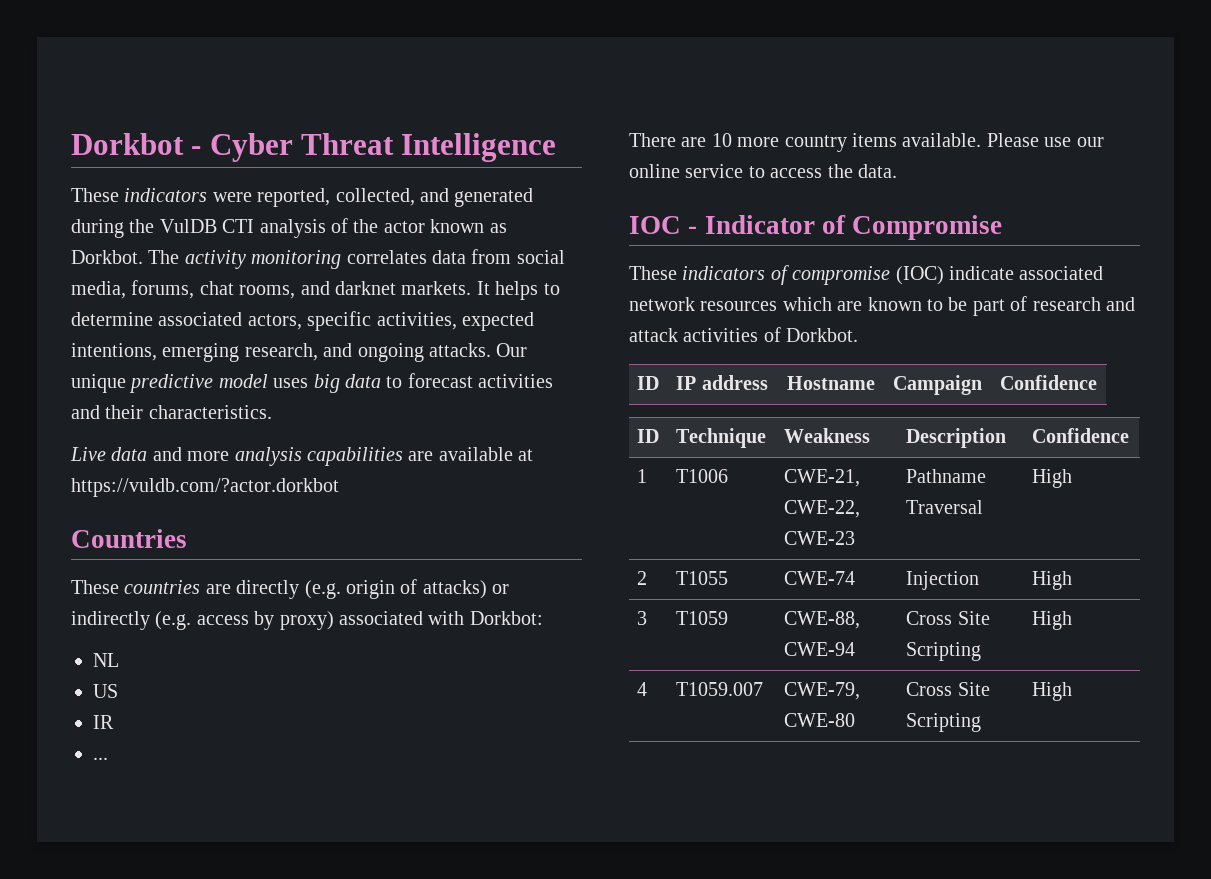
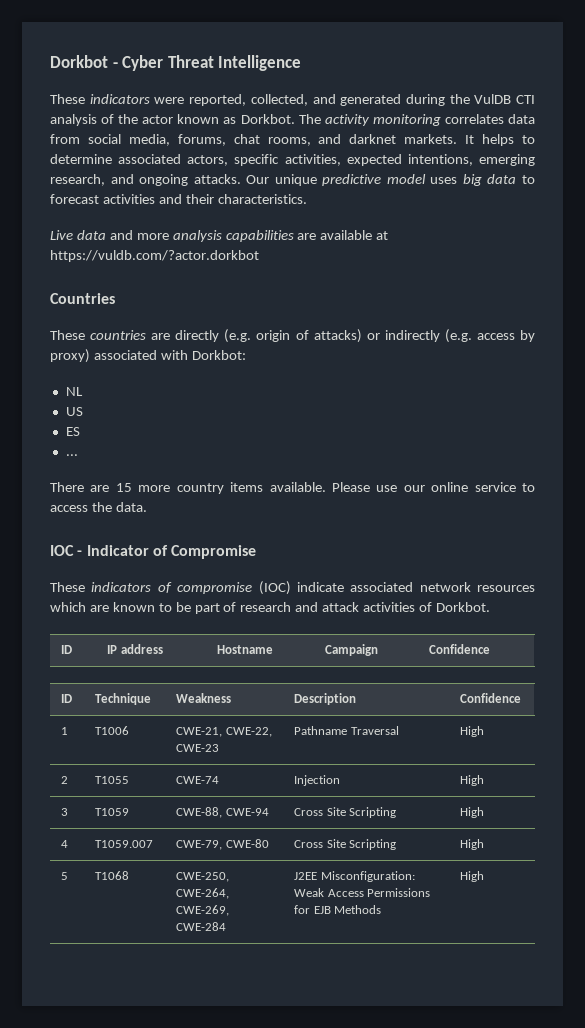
- IR
+ ES
- There are 10 more country items available.
+ There are 15 more country items available.
+ 5 | T1068 | CWE-250, CWE-264, CWE-269, CWE-284 | J2EE Misconfiguration: Weak Access Permissions for EJB Methods | High

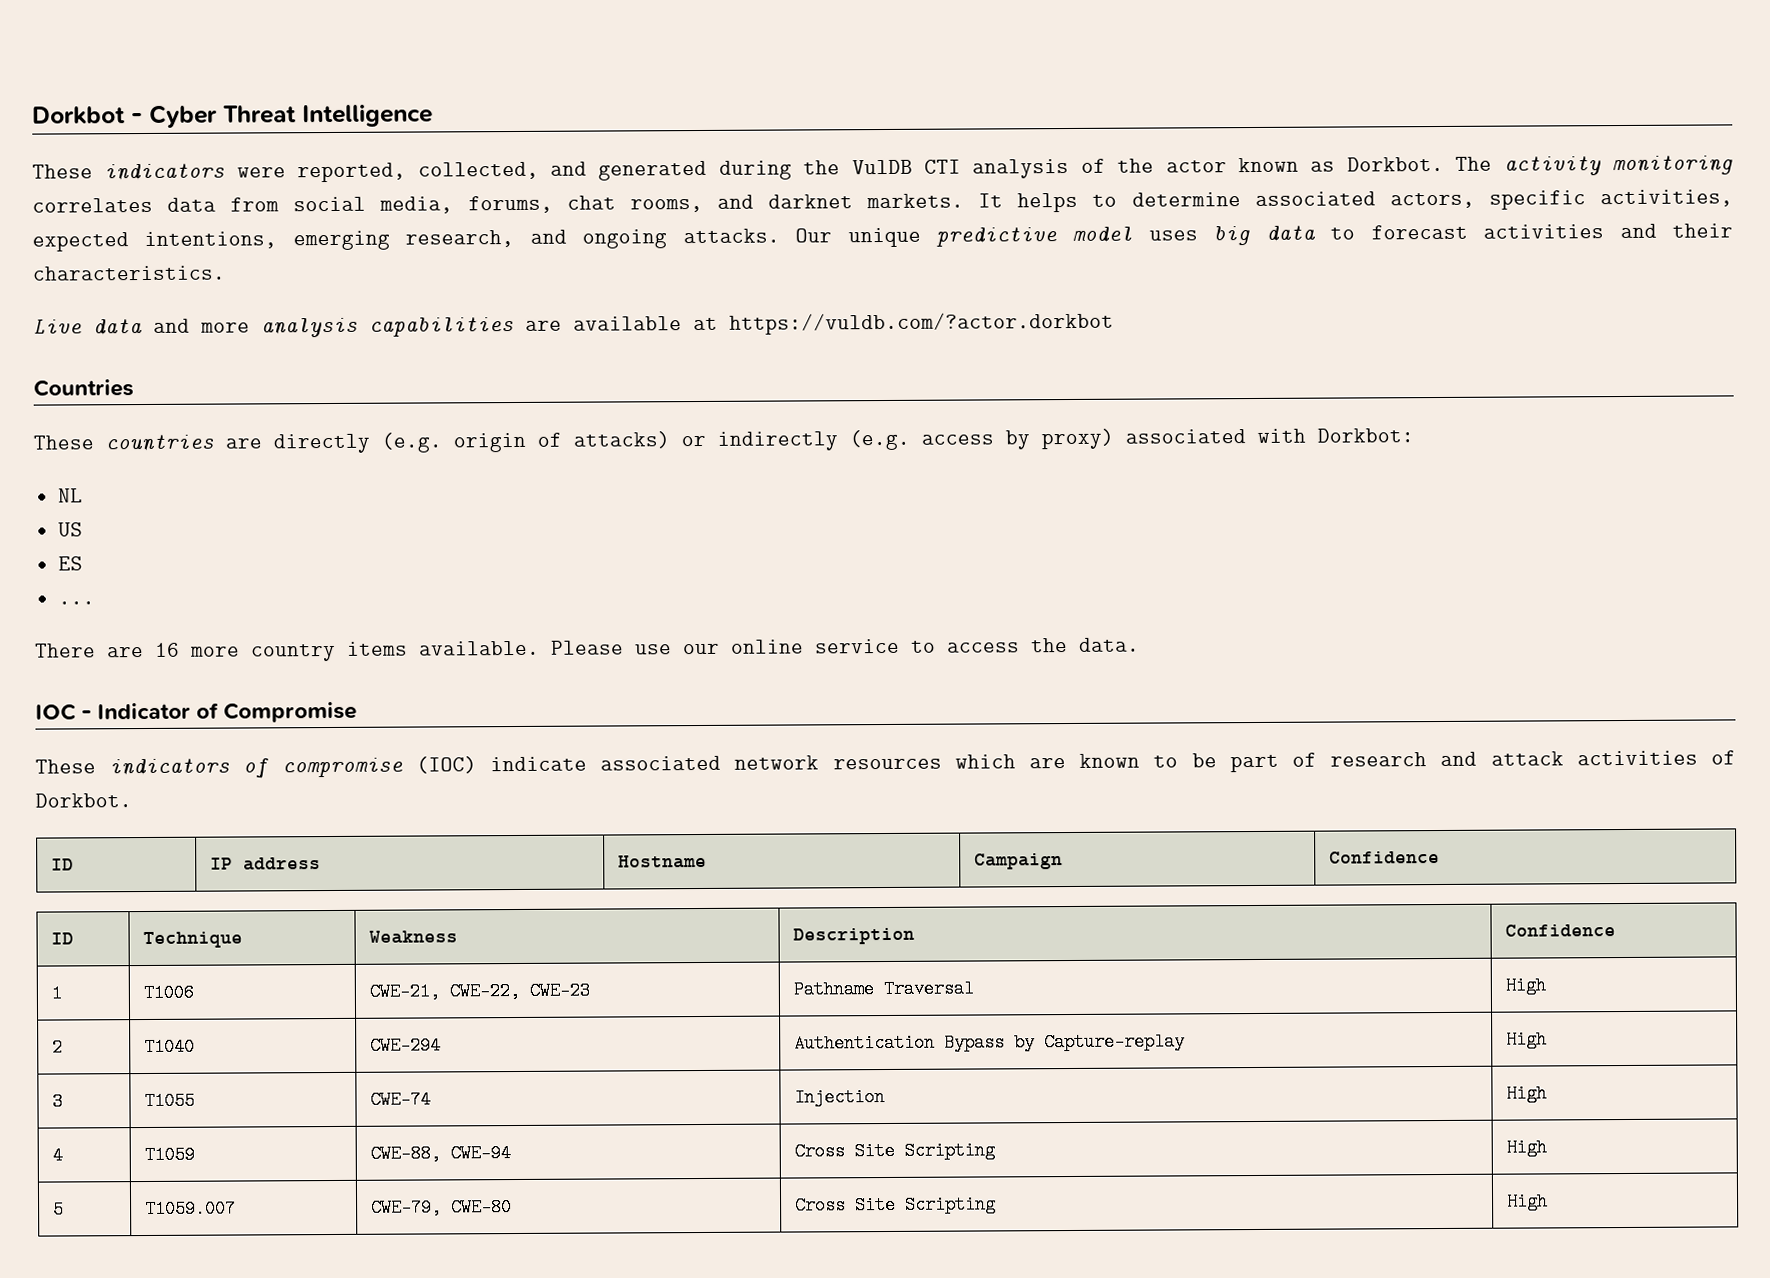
- There are 15 more country items available.
+ There are 16 more country items available.
- 2 | T1055 | CWE-74 | Injection | High
+ 2 | T1040 | CWE-294 | Authentication Bypass by Capture-replay | High
+ 3 | T1055 | CWE-74 | Injection | High
- 3 | T1059 | CWE-88, CWE-94 | Cross Site Scripting | High
+ 4 | T1059 | CWE-88, CWE-94 | Cross Site Scripting | High
- 4 | T1059.007 | CWE-79, CWE-80 | Cross Site Scripting | High
+ 5 | T1059.007 | CWE-79, CWE-80 | Cross Site Scripting | High
- 5 | T1068 | CWE-250, CWE-264, CWE-269, CWE-284 | J2EE Misconfiguration: Weak Access Permissions for EJB Methods | High

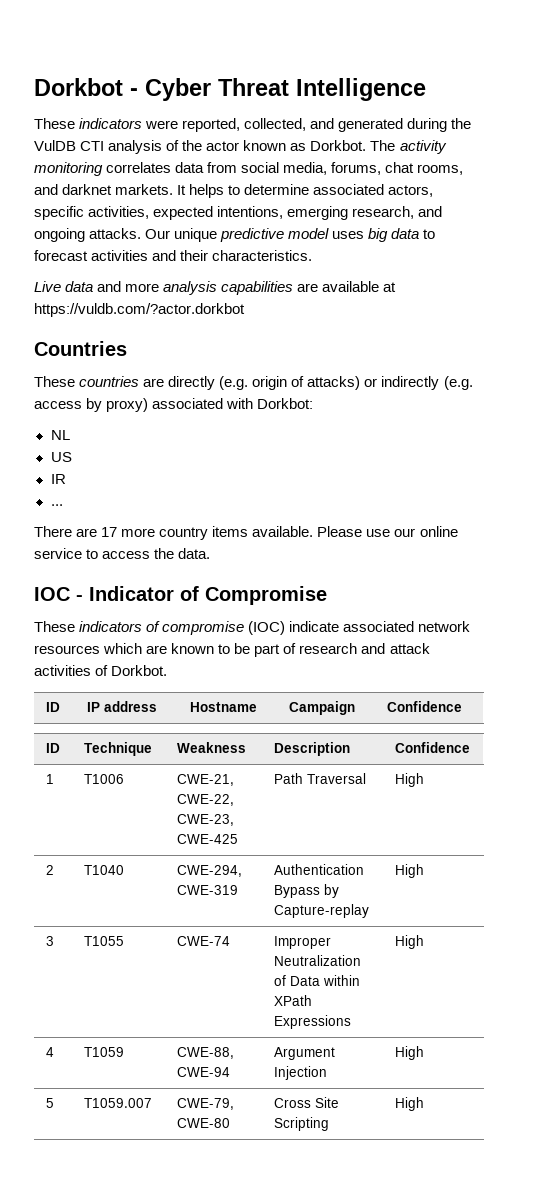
- ES
+ IR
- There are 16 more country items available.
+ There are 17 more country items available.
- 1 | T1006 | CWE-21, CWE-22, CWE-23 | Pathname Traversal | High
+ 1 | T1006 | CWE-21, CWE-22, CWE-23, CWE-425 | Path Traversal | High
- 2 | T1040 | CWE-294 | Authentication Bypass by Capture-replay | High
+ 2 | T1040 | CWE-294, CWE-319 | Authentication Bypass by Capture-replay | High
- 3 | T1055 | CWE-74 | Injection | High
+ 3 | T1055 | CWE-74 | Improper Neutralization of Data within XPath Expressions | High
- 4 | T1059 | CWE-88, CWE-94 | Cross Site Scripting | High
+ 4 | T1059 | CWE-88, CWE-94 | Argument Injection | High

